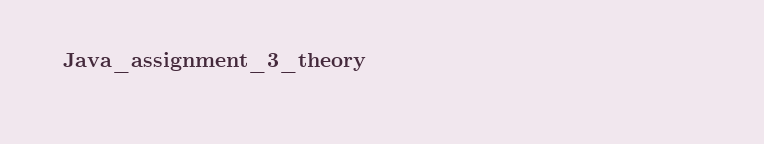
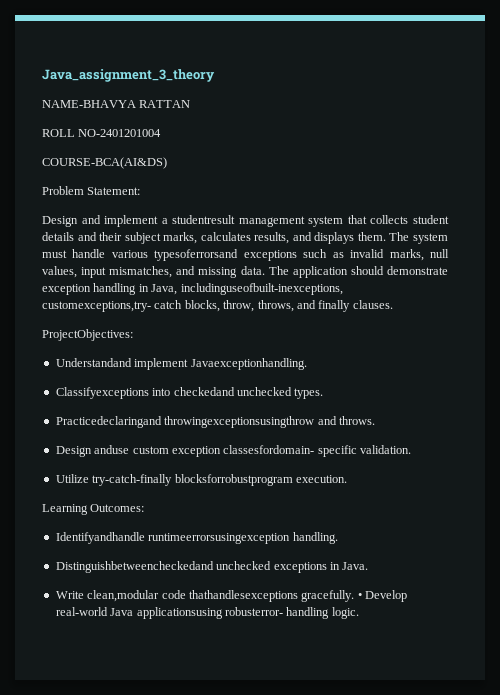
+ NAME-BHAVYA RATTAN
+ ROLL NO-2401201004
+ COURSE-BCA(AI&DS)
+ Problem Statement:
+ Design and implement a studentresult management system that collects student details and their subject marks, calculates results, and displays them. The system must handle various typesoferrorsand exceptions such as invalid marks, null values, input mismatches, and missing data. The application should demonstrate exception handling in Java, includinguseofbuilt-inexceptions, customexceptions,try- catch blocks, throw, throws, and finally clauses.
+ ProjectObjectives:
+ Understandand implement Javaexceptionhandling.
+ Classifyexceptions into checkedand unchecked types.
+ Practicedeclaringand throwingexceptionsusingthrow and throws.
+ Design anduse custom exception classesfordomain- specific validation.
+ Utilize try-catch-finally blocksforrobustprogram execution.
+ Learning Outcomes:
+ Identifyandhandle runtimeerrorsusingexception handling.
+ Distinguishbetweencheckedand unchecked exceptions in Java.
+ Write clean,modular code thathandlesexceptions gracefully. • Develop real-world Java applicationsusing robusterror- handling logic.

